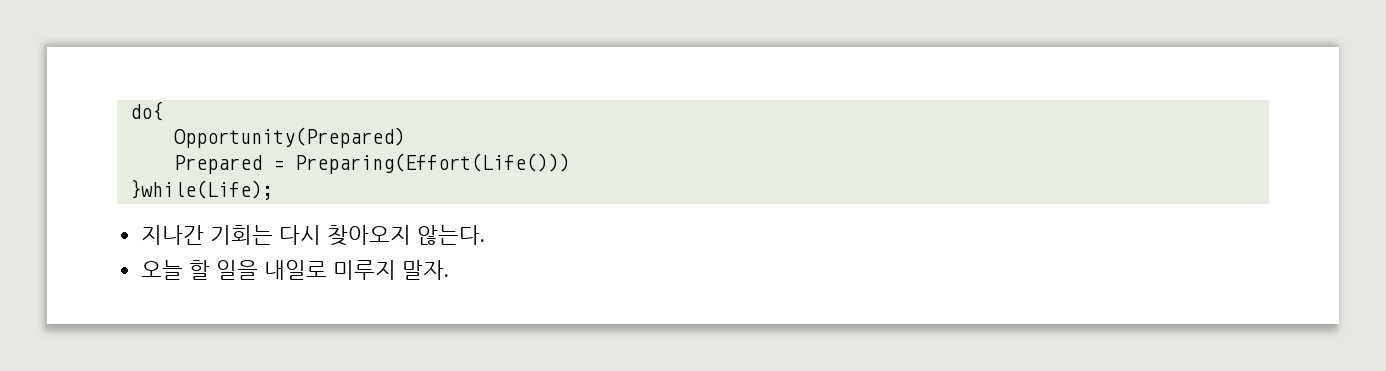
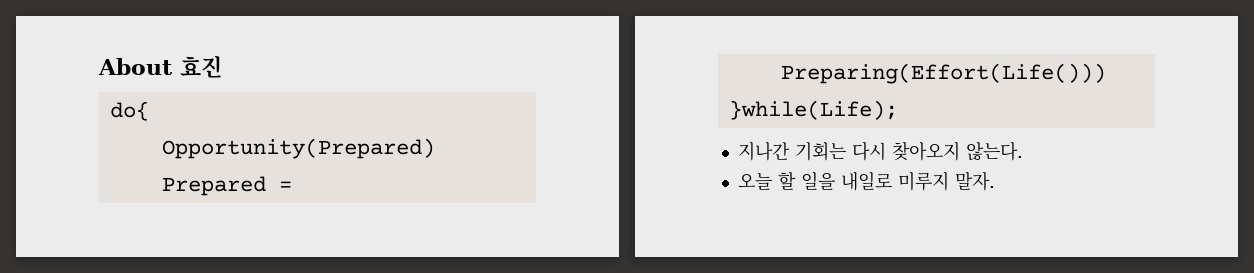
+ About 효진

